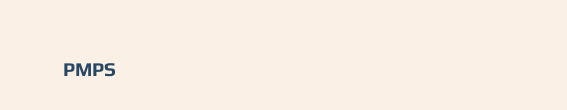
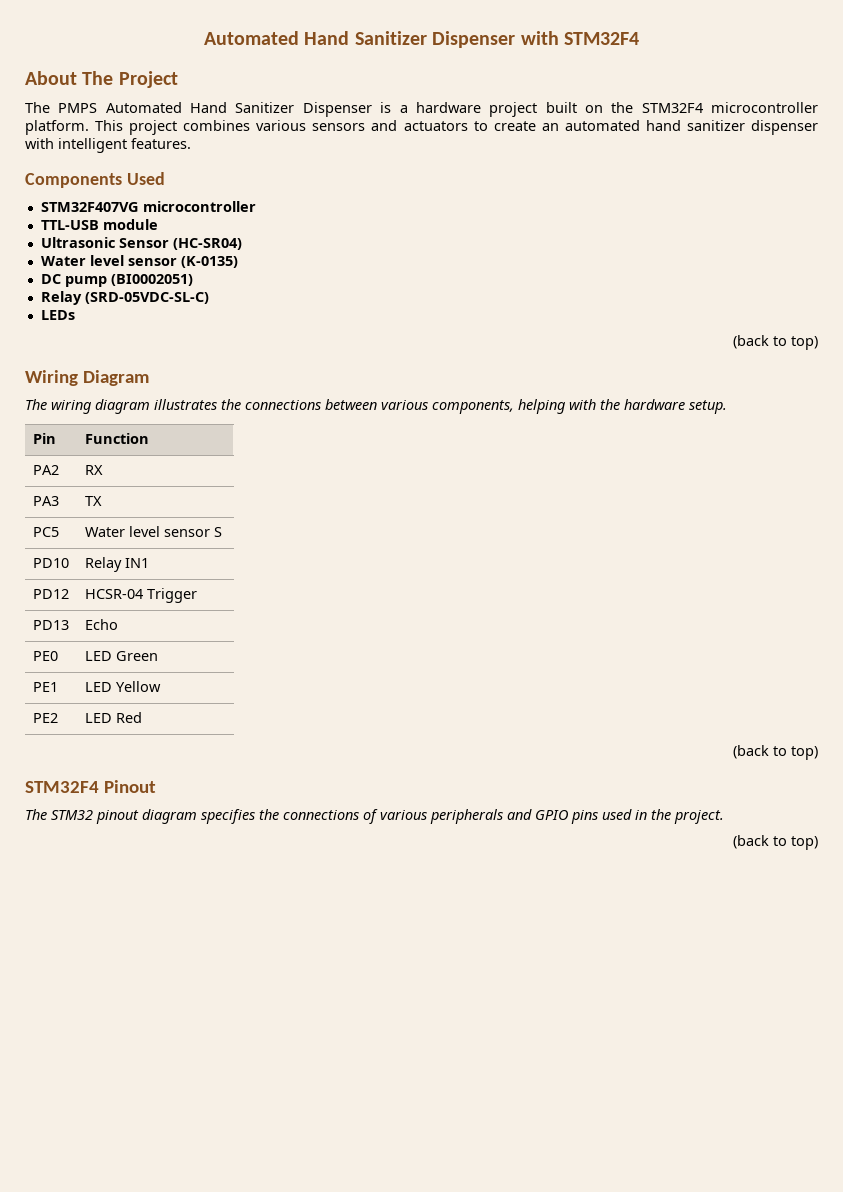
- PMPS
+ Automated Hand Sanitizer Dispenser with STM32F4
+ About The Project
+ The PMPS Automated Hand Sanitizer Dispenser is a hardware project built on the STM32F4 microcontroller platform. This project combines various sensors and actuators to create an automated hand sanitizer dispenser with intelligent features.
+ Components Used
+ STM32F407VG microcontroller
+ TTL-USB module
+ Ultrasonic Sensor (HC-SR04)
+ Water level sensor (K-0135)
+ DC pump (BI0002051)
+ Relay (SRD-05VDC-SL-C)
+ LEDs
+ (back to top)
+ Wiring Diagram
+ The wiring diagram illustrates the connections between various components, helping with the hardware setup.
+ Pin | Function
+ PA2 | RX
+ PA3 | TX
+ PC5 | Water level sensor S
+ PD10 | Relay IN1
+ PD12 | HCSR-04 Trigger
+ PD13 | Echo
+ PE0 | LED Green
+ PE1 | LED Yellow
+ PE2 | LED Red
+ (back to top)
+ STM32F4 Pinout
+ The STM32 pinout diagram specifies the connections of various peripherals and GPIO pins used in the project.
+ (back to top)

